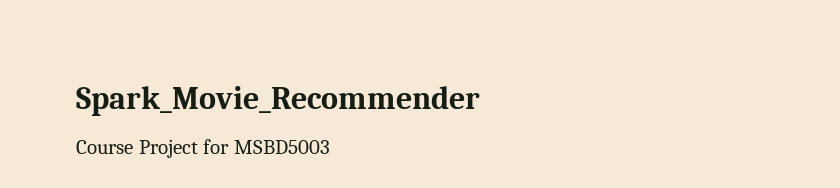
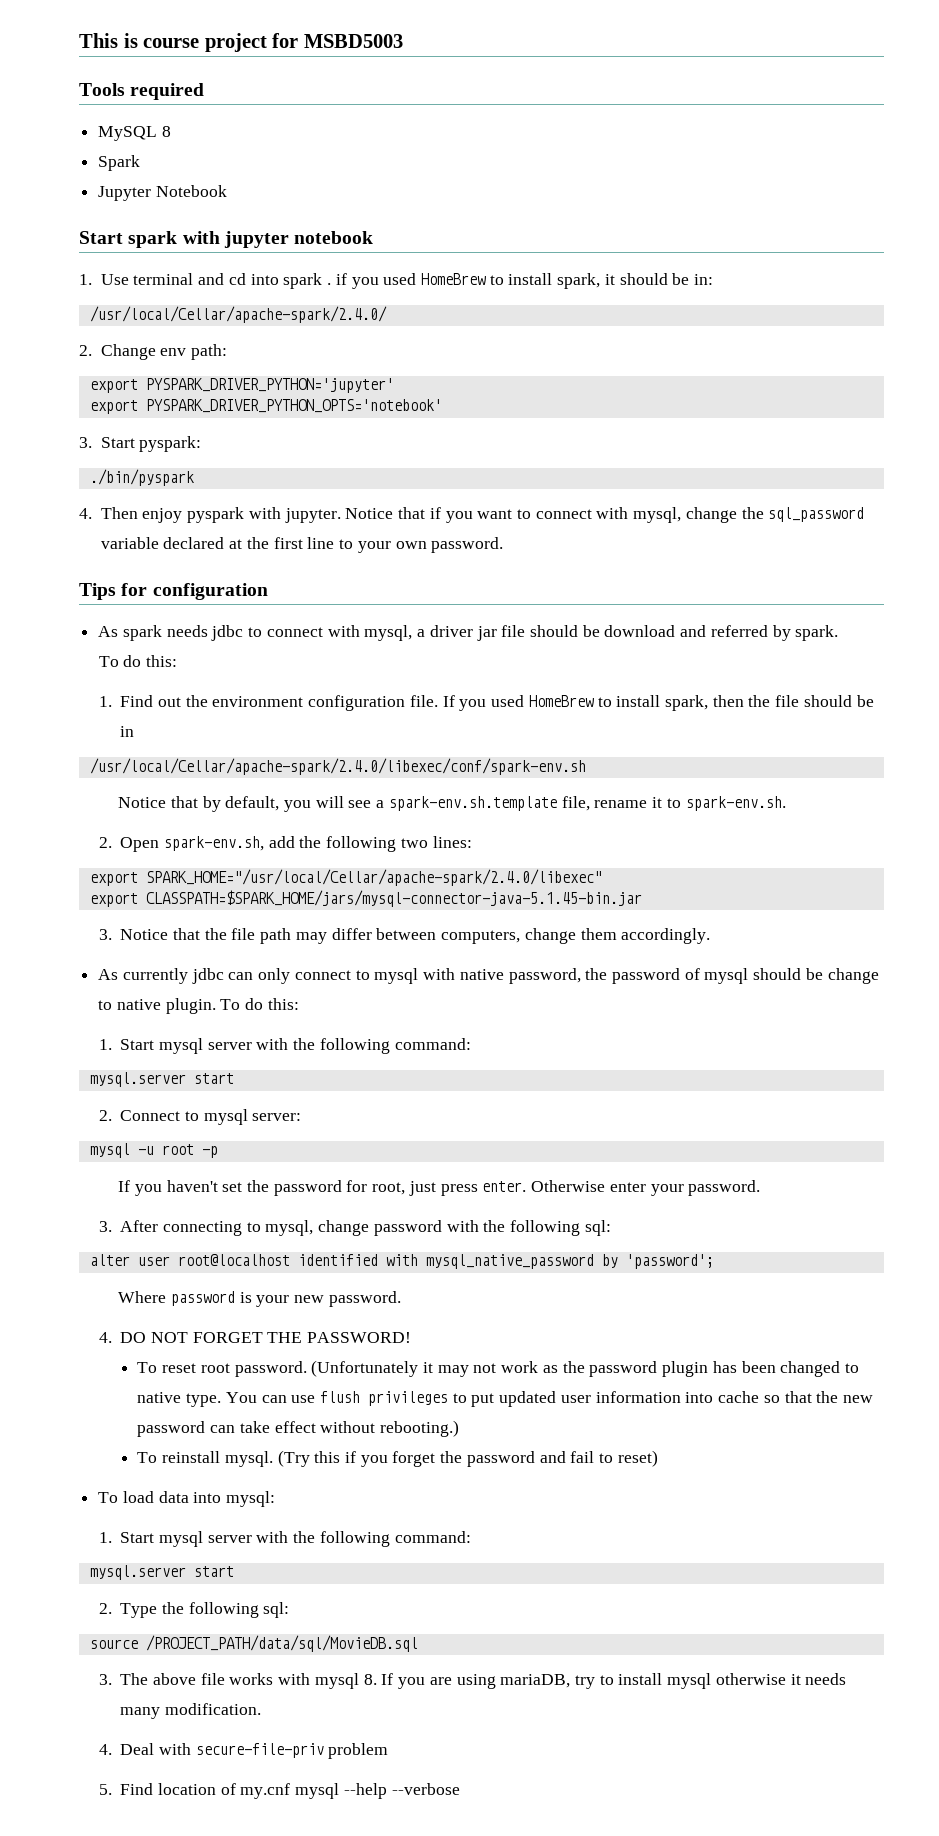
- Spark_Movie_Recommender
- Course Project for MSBD5003
+ This is course project for MSBD5003
+ Tools required
+ MySQL 8
+ Spark
+ Jupyter Notebook
+ Start spark with jupyter notebook
+ 1. Use terminal and cd into spark . if you used HomeBrew to install spark, it should be in:
+ /usr/local/Cellar/apache-spark/2.4.0/
+ 2. Change env path:
+ export PYSPARK_DRIVER_PYTHON='jupyter'
+ export PYSPARK_DRIVER_PYTHON_OPTS='notebook'
+ 3. Start pyspark:
+ ./bin/pyspark
+ 4. Then enjoy pyspark with jupyter. Notice that if you want to connect with mysql, change the sql_password variable declared at the first line to your own password.
+ Tips for configuration
+ As spark needs jdbc to connect with mysql, a driver jar file should be download and referred by spark.
+ To do this:
+ 1. Find out the environment configuration file. If you used HomeBrew to install spark, then the file should be in
+ /usr/local/Cellar/apache-spark/2.4.0/libexec/conf/spark-env.sh
+ Notice that by default, you will see a spark-env.sh.template file, rename it to spark-env.sh.
+ 2. Open spark-env.sh, add the following two lines:
+ export SPARK_HOME="/usr/local/Cellar/apache-spark/2.4.0/libexec"
+ export CLASSPATH=$SPARK_HOME/jars/mysql-connector-java-5.1.45-bin.jar
+ 3. Notice that the file path may differ between computers, change them accordingly.
+ As currently jdbc can only connect to mysql with native password, the password of mysql should be change to native plugin. To do this:
+ 1. Start mysql server with the following command:
+ mysql.server start
+ 2. Connect to mysql server:
+ mysql -u root -p
+ If you haven't set the password for root, just press enter. Otherwise enter your password.
+ 3. After connecting to mysql, change password with the following sql:
+ alter user root@localhost identified with mysql_native_password by 'password';
+ Where password is your new password.
+ 4. DO NOT FORGET THE PASSWORD!
+ To reset root password. (Unfortunately it may not work as the password plugin has been changed to native type. You can use flush privileges to put updated user information into cache so that the new password can take effect without rebooting.)
+ To reinstall mysql. (Try this if you forget the password and fail to reset)
+ To load data into mysql:
+ 1. Start mysql server with the following command:
+ mysql.server start
+ 2. Type the following sql:
+ source /PROJECT_PATH/data/sql/MovieDB.sql
+ 3. The above file works with mysql 8. If you are using mariaDB, try to install mysql otherwise it needs many modification.
+ 4. Deal with secure-file-priv problem
+ 5. Find location of my.cnf mysql --help --verbose

